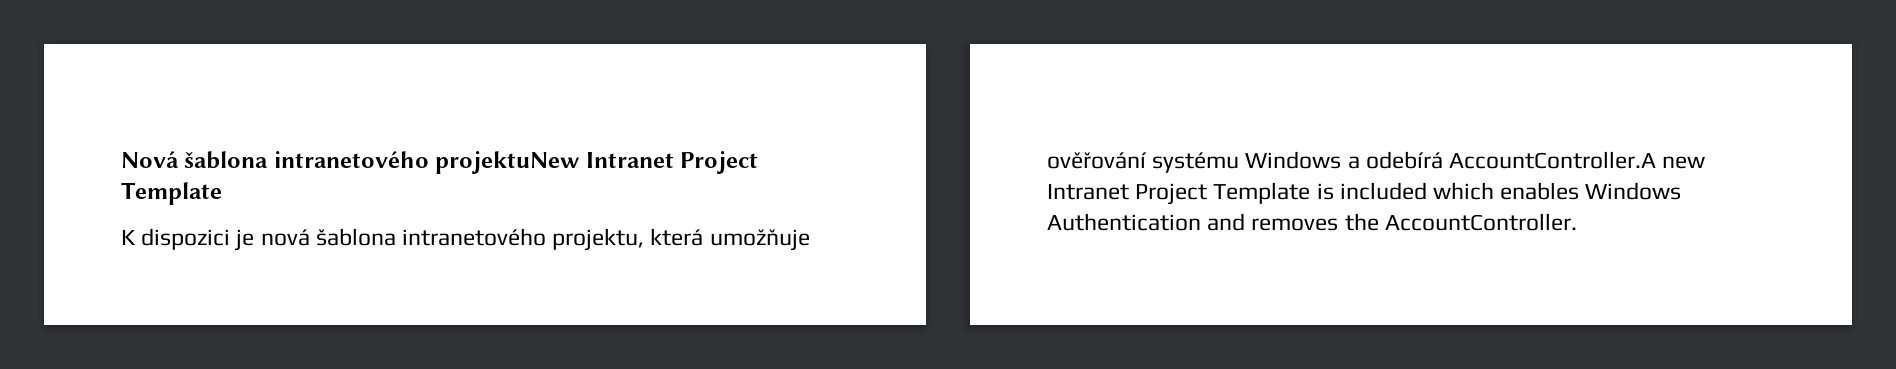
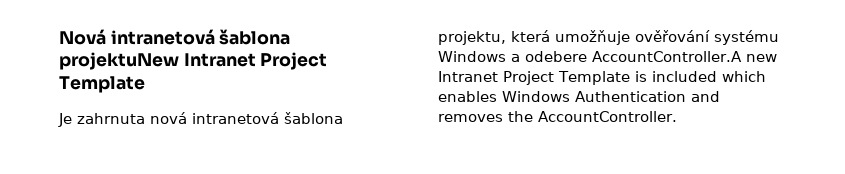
- Nová šablona intranetového projektuNew Intranet Project Template
+ Nová intranetová šablona projektuNew Intranet Project Template
- K dispozici je nová šablona intranetového projektu, která umožňuje ověřování systému Windows a odebírá AccountController.A new Intranet Project Template is included which enables Windows Authentication and removes the AccountController.
+ Je zahrnuta nová intranetová šablona projektu, která umožňuje ověřování systému Windows a odebere AccountController.A new Intranet Project Template is included which enables Windows Authentication and removes the AccountController.

